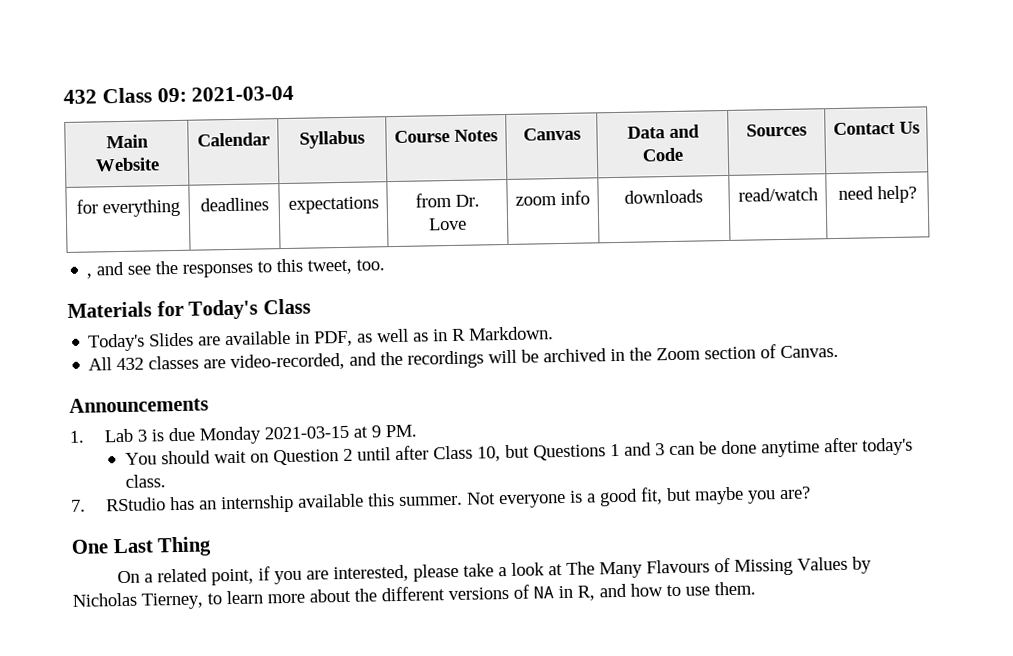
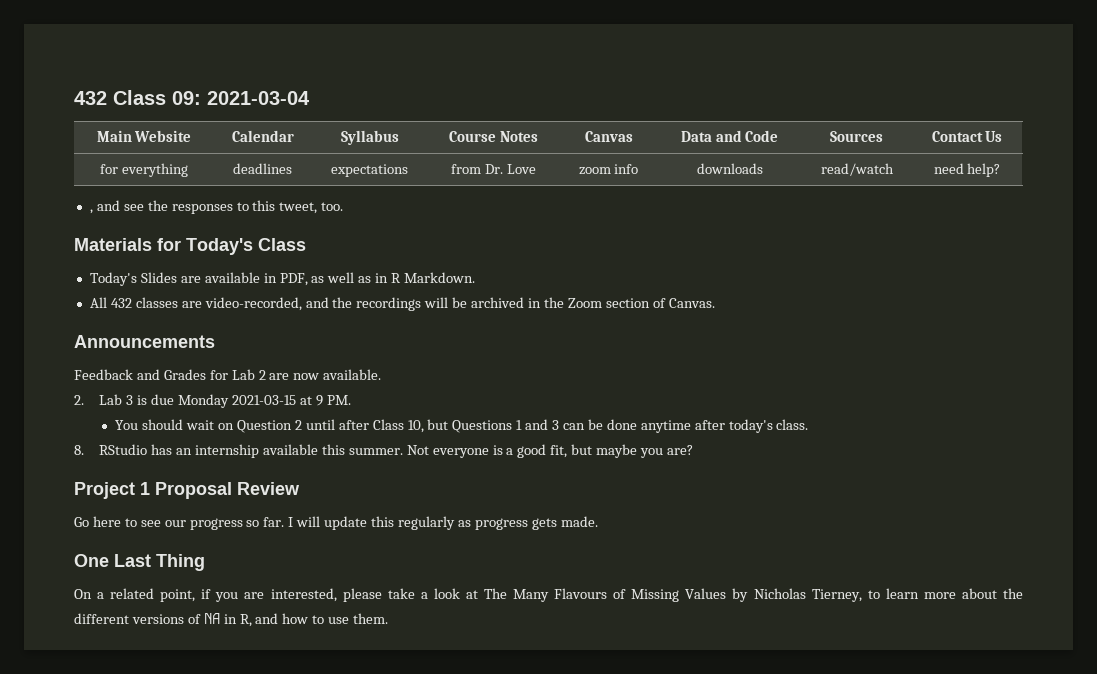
- 1. Lab 3 is due Monday 2021-03-15 at 9 PM.
+ Feedback and Grades for Lab 2 are now available.
+ 2. Lab 3 is due Monday 2021-03-15 at 9 PM.
- 7. RStudio has an internship available this summer.
+ 8. RStudio has an internship available this summer.
+ Project 1 Proposal Review
+ Go here to see our progress so far. I will update this regularly as progress gets made.

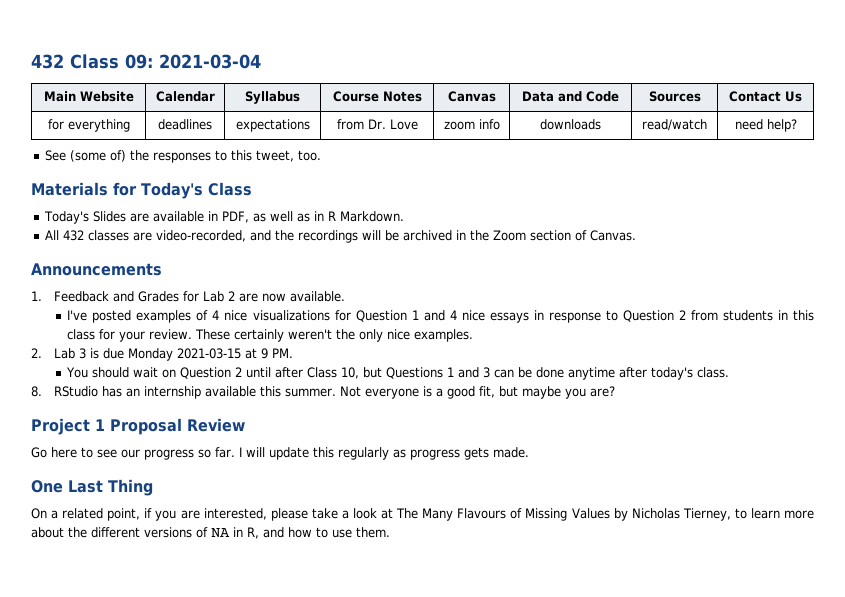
- , and see the responses to this tweet, too.
+ See (some of) the responses to this tweet, too.
- Feedback and Grades for Lab 2 are now available.
+ 1. Feedback and Grades for Lab 2 are now available.
+ I've posted examples of 4 nice visualizations for Question 1 and 4 nice essays in response to Question 2 from students in this class for your review. These certainly weren't the only nice examples.

